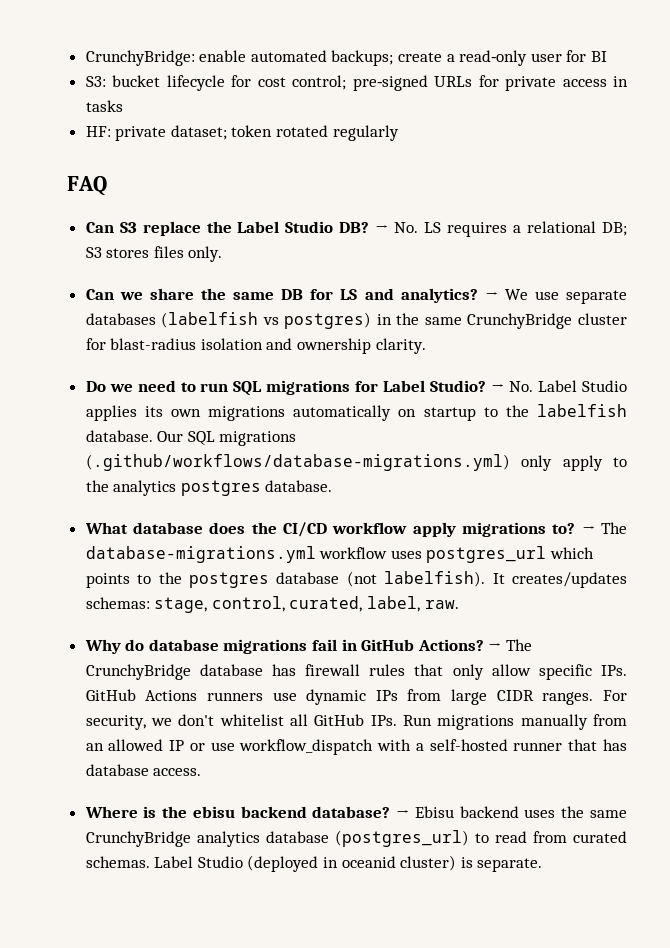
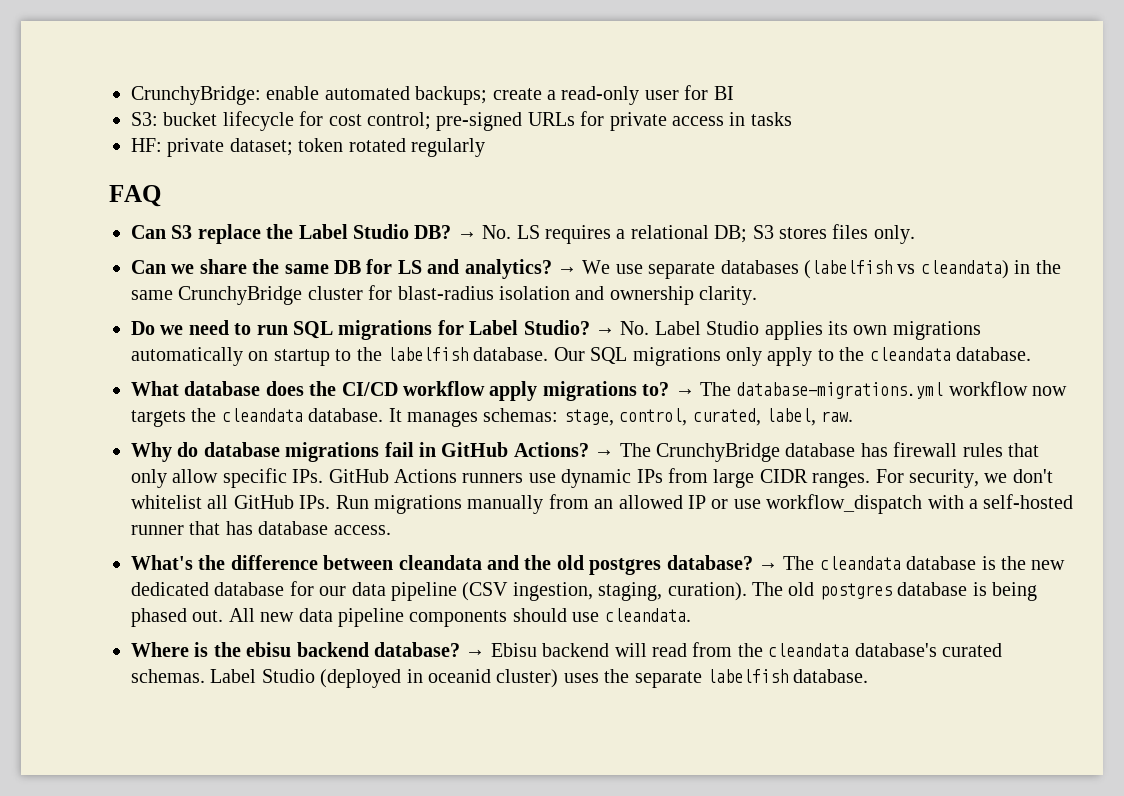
- → We use separate databases (labelfish vs postgres) in the same CrunchyBridge cluster for blast-radius isolation and ownership clarity.
+ → We use separate databases (labelfish vs cleandata) in the same CrunchyBridge cluster for blast-radius isolation and ownership clarity.
- Our SQL migrations (.github/workflows/database-migrations.yml) only apply to the analytics postgres database.
+ Our SQL migrations only apply to the cleandata database.
- → The database-migrations.yml workflow uses postgres_url which points to the postgres database (not labelfish). It creates/updates schemas: stage, control, curated, label, raw.
+ → The database-migrations.yml workflow now targets the cleandata database. It manages schemas: stage, control, curated, label, raw.
+ What's the difference between cleandata and the old postgres database? → The cleandata database is the new dedicated database for our data pipeline (CSV ingestion, staging, curation). The old postgres database is being phased out. All new data pipeline components should use cleandata.
- → Ebisu backend uses the same CrunchyBridge analytics database (postgres_url) to read from curated schemas.
+ → Ebisu backend will read from the cleandata database's curated schemas.
- Label Studio (deployed in oceanid cluster) is separate.
+ Label Studio (deployed in oceanid cluster) uses the separate labelfish database.

